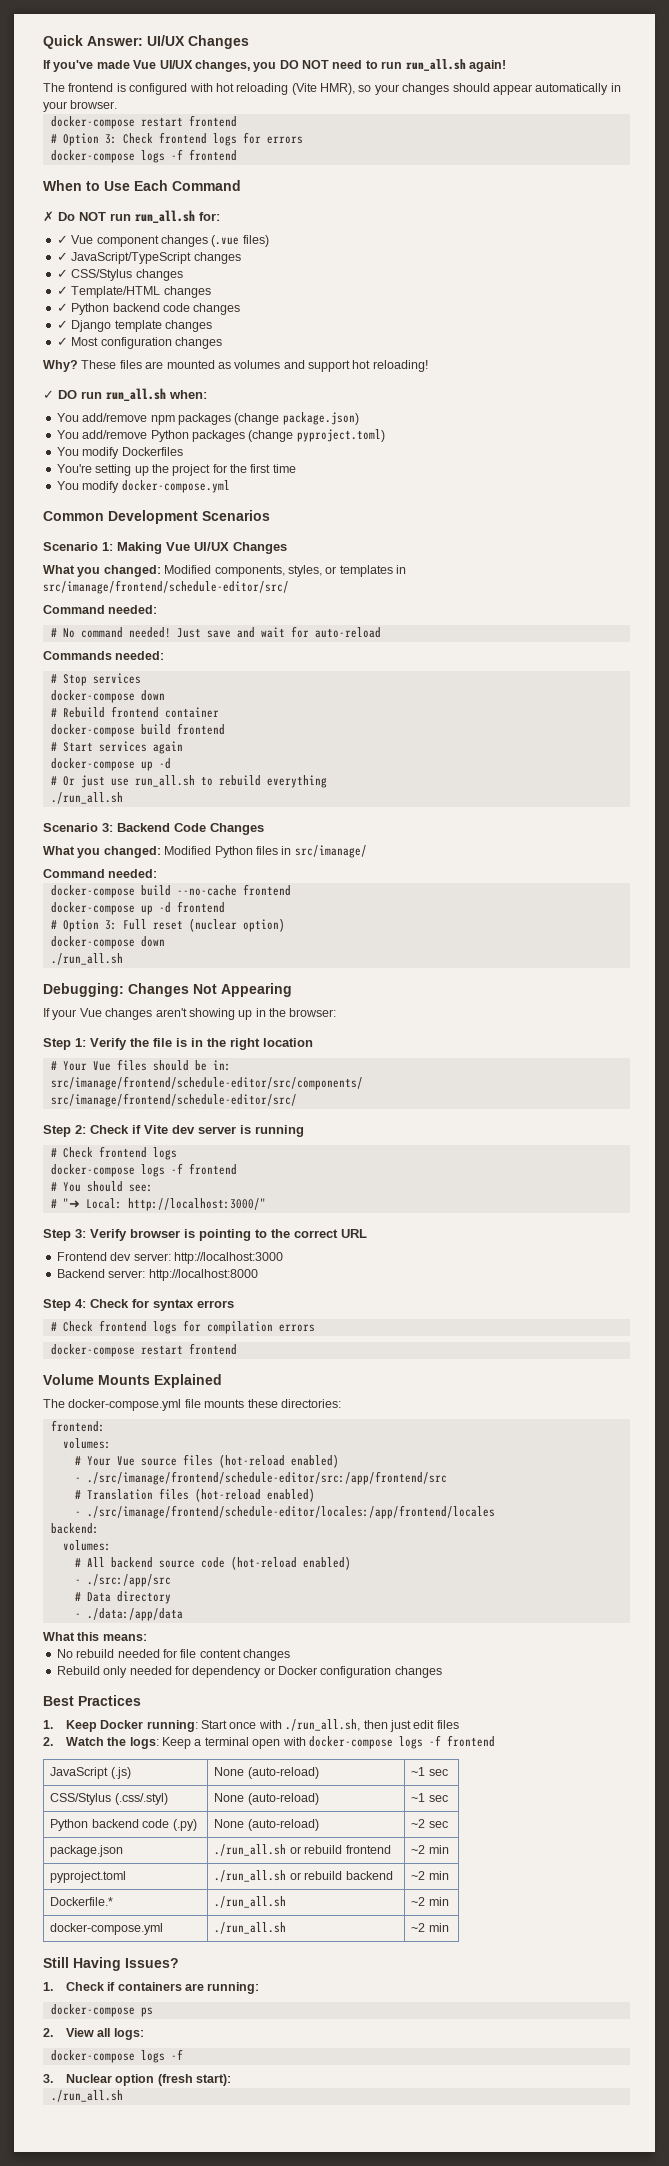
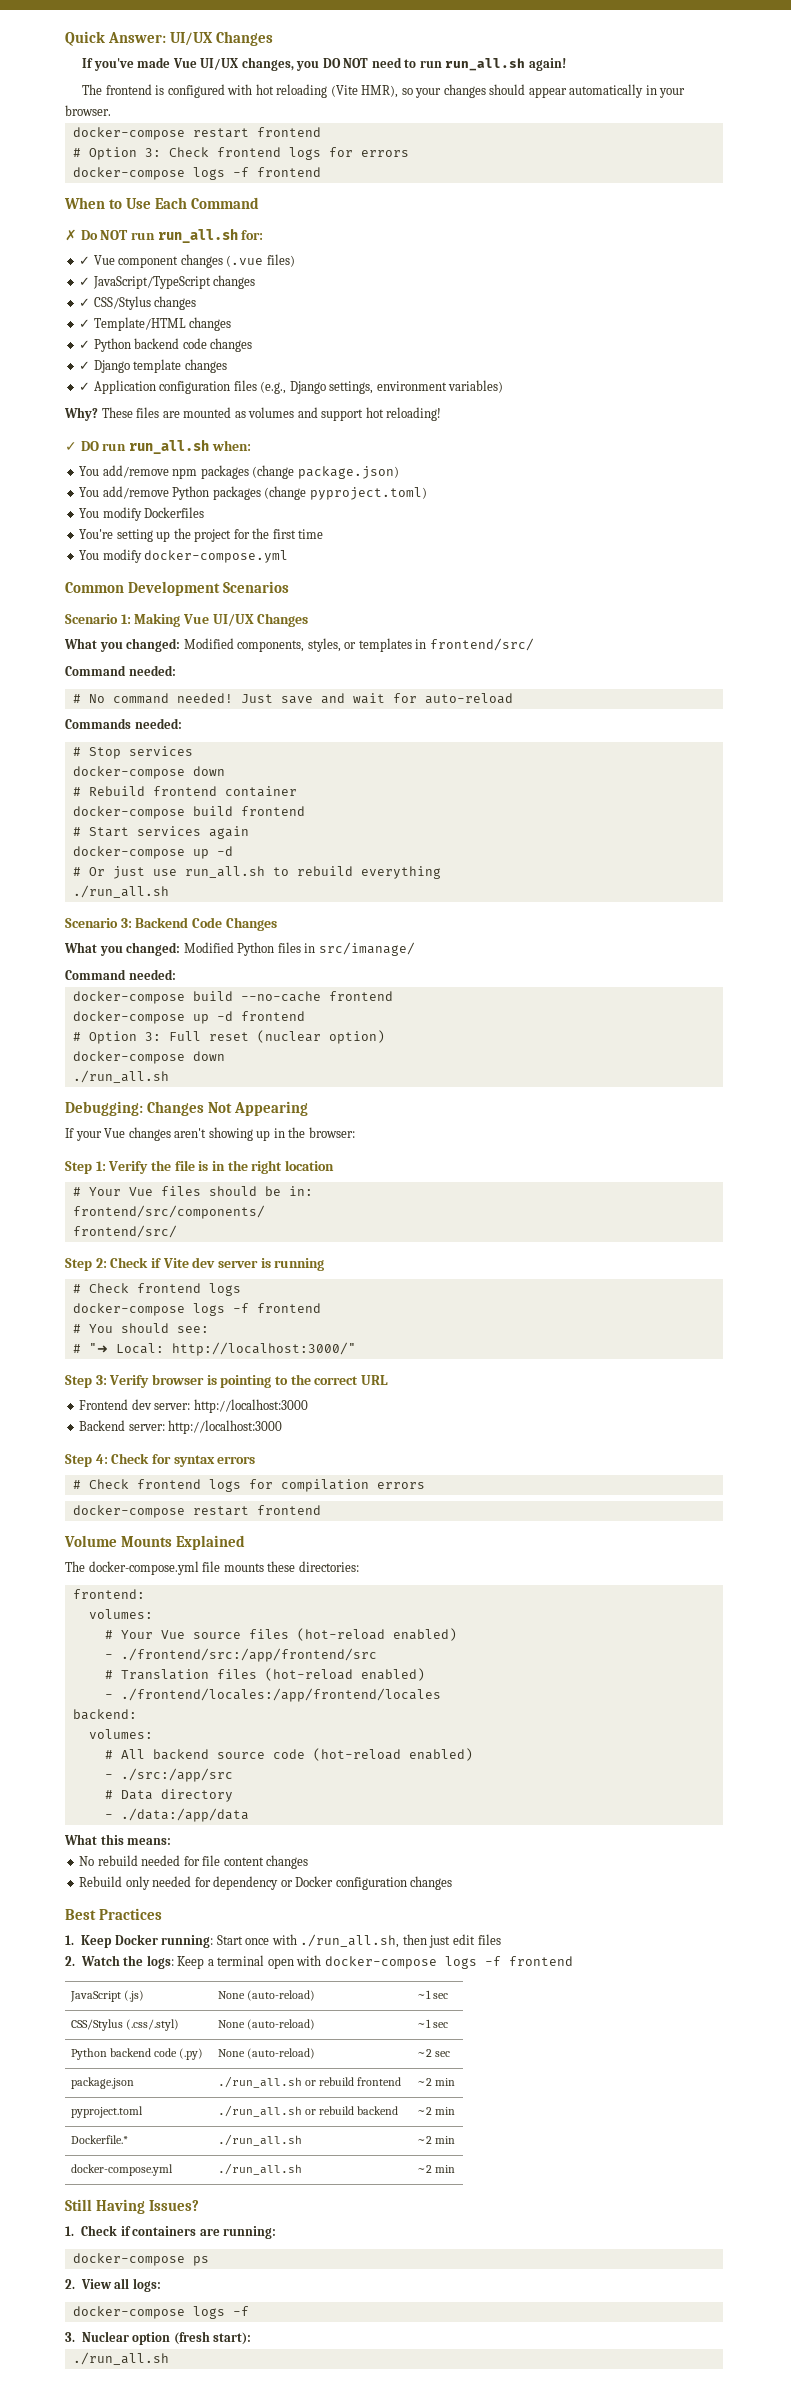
- ✓ Most configuration changes
+ ✓ Application configuration files (e.g., Django settings, environment variables)
- What you changed: Modified components, styles, or templates in src/imanage/frontend/schedule-editor/src/
+ What you changed: Modified components, styles, or templates in frontend/src/
- src/imanage/frontend/schedule-editor/src/components/
- src/imanage/frontend/schedule-editor/src/
+ frontend/src/components/
+ frontend/src/
- Backend server: http://localhost:8000
+ Backend server: http://localhost:3000
- - ./src/imanage/frontend/schedule-editor/src:/app/frontend/src
+ - ./frontend/src:/app/frontend/src
- - ./src/imanage/frontend/schedule-editor/locales:/app/frontend/locales
+ - ./frontend/locales:/app/frontend/locales

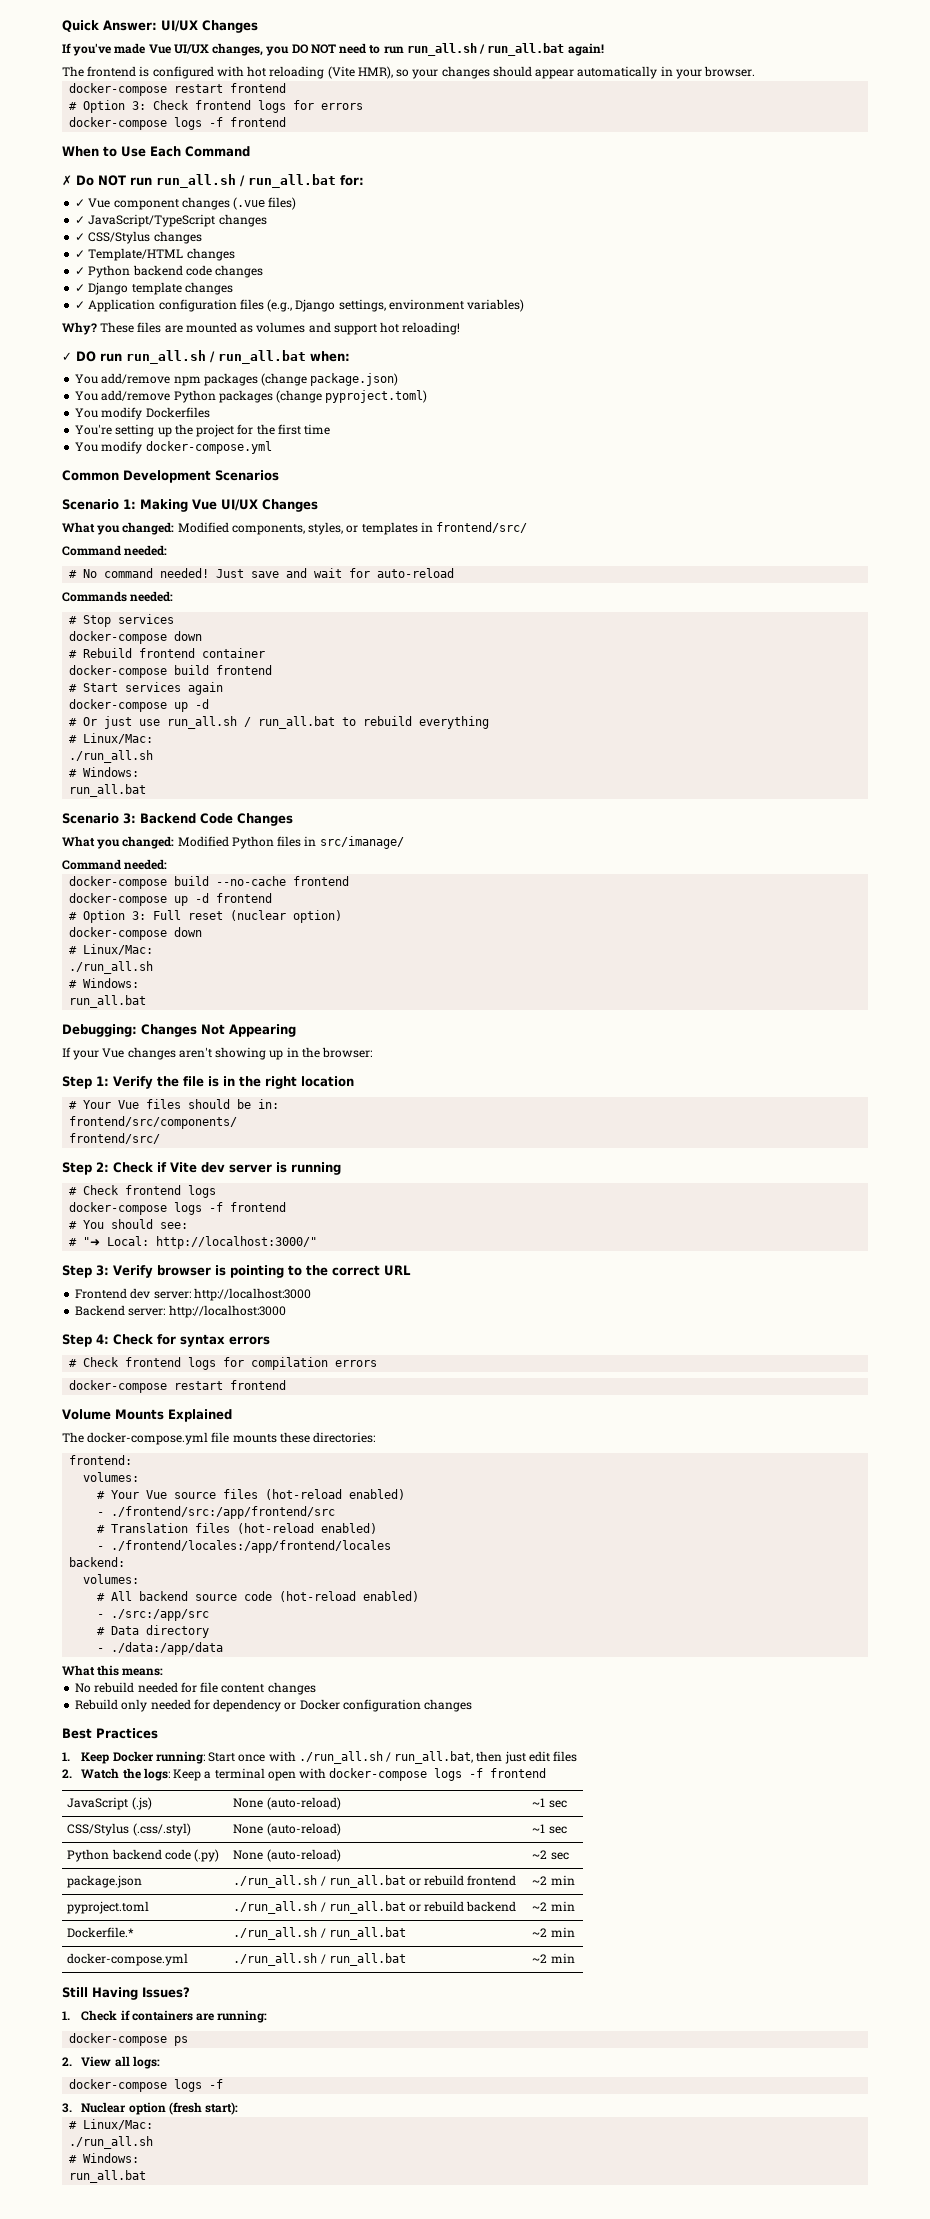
- If you've made Vue UI/UX changes, you DO NOT need to run run_all.sh again!
+ If you've made Vue UI/UX changes, you DO NOT need to run run_all.sh / run_all.bat again!
- ✗ Do NOT run run_all.sh for:
+ ✗ Do NOT run run_all.sh / run_all.bat for:
- ✓ DO run run_all.sh when:
+ ✓ DO run run_all.sh / run_all.bat when:
- # Or just use run_all.sh to rebuild everything
+ # Or just use run_all.sh / run_all.bat to rebuild everything
+ # Linux/Mac:
  ./run_all.sh
+ # Windows:
+ run_all.bat
  # Option 3: Full reset (nuclear option)
  docker-compose down
+ # Linux/Mac:
  ./run_all.sh
+ # Windows:
+ run_all.bat
- 1. Keep Docker running: Start once with ./run_all.sh, then just edit files
+ 1. Keep Docker running: Start once with ./run_all.sh / run_all.bat, then just edit files
- package.json | ./run_all.sh or rebuild frontend | ~2 min
+ package.json | ./run_all.sh / run_all.bat or rebuild frontend | ~2 min
- pyproject.toml | ./run_all.sh or rebuild backend | ~2 min
+ pyproject.toml | ./run_all.sh / run_all.bat or rebuild backend | ~2 min
- Dockerfile.* | ./run_all.sh | ~2 min
+ Dockerfile.* | ./run_all.sh / run_all.bat | ~2 min
- docker-compose.yml | ./run_all.sh | ~2 min
+ docker-compose.yml | ./run_all.sh / run_all.bat | ~2 min
  3. Nuclear option (fresh start):
+ # Linux/Mac:
  ./run_all.sh
+ # Windows:
+ run_all.bat

